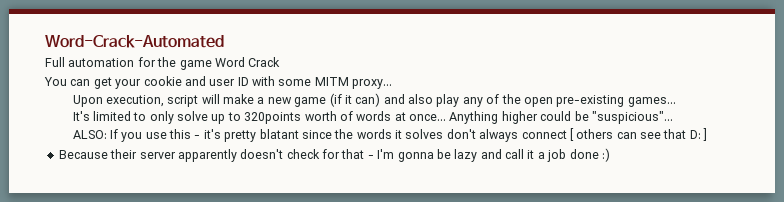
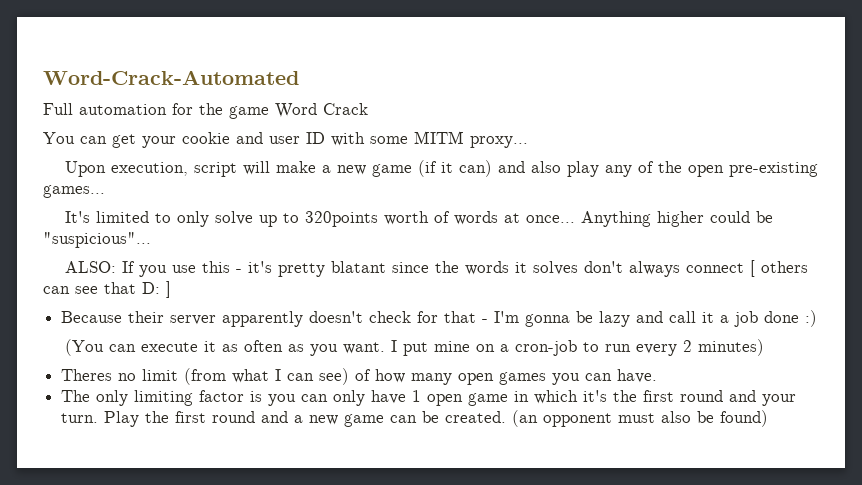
+ (You can execute it as often as you want. I put mine on a cron-job to run every 2 minutes)
+ Theres no limit (from what I can see) of how many open games you can have.
+ The only limiting factor is you can only have 1 open game in which it's the first round and your turn. Play the first round and a new game can be created. (an opponent must also be found)

